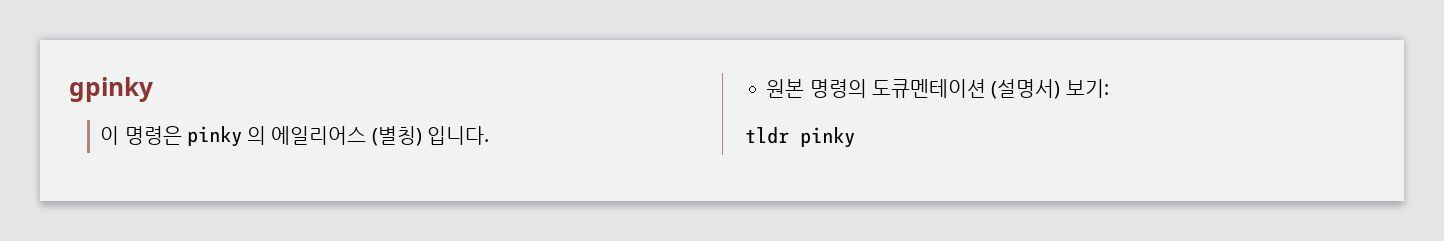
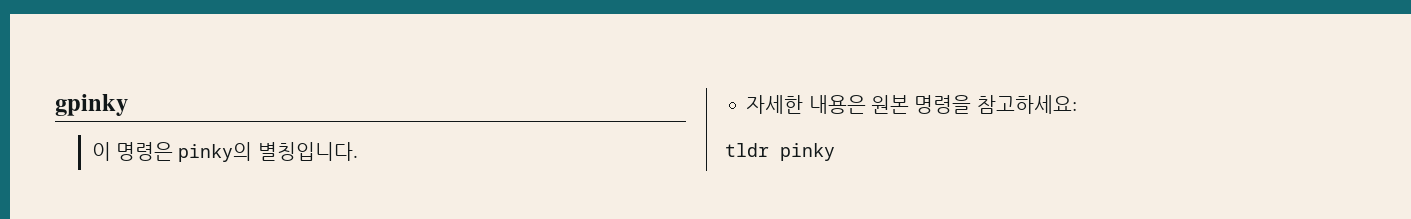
- 이 명령은 pinky 의 에일리어스 (별칭) 입니다.
- 원본 명령의 도큐멘테이션 (설명서) 보기:
+ 이 명령은 pinky의 별칭입니다.
+ 자세한 내용은 원본 명령을 참고하세요:

